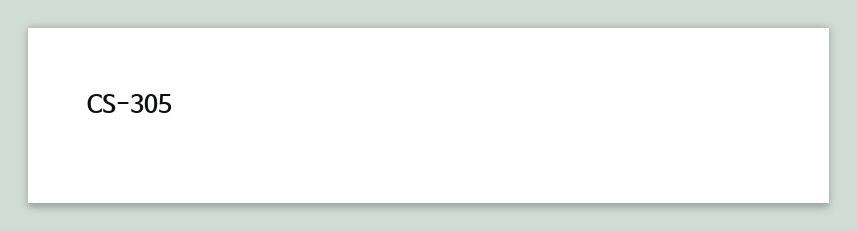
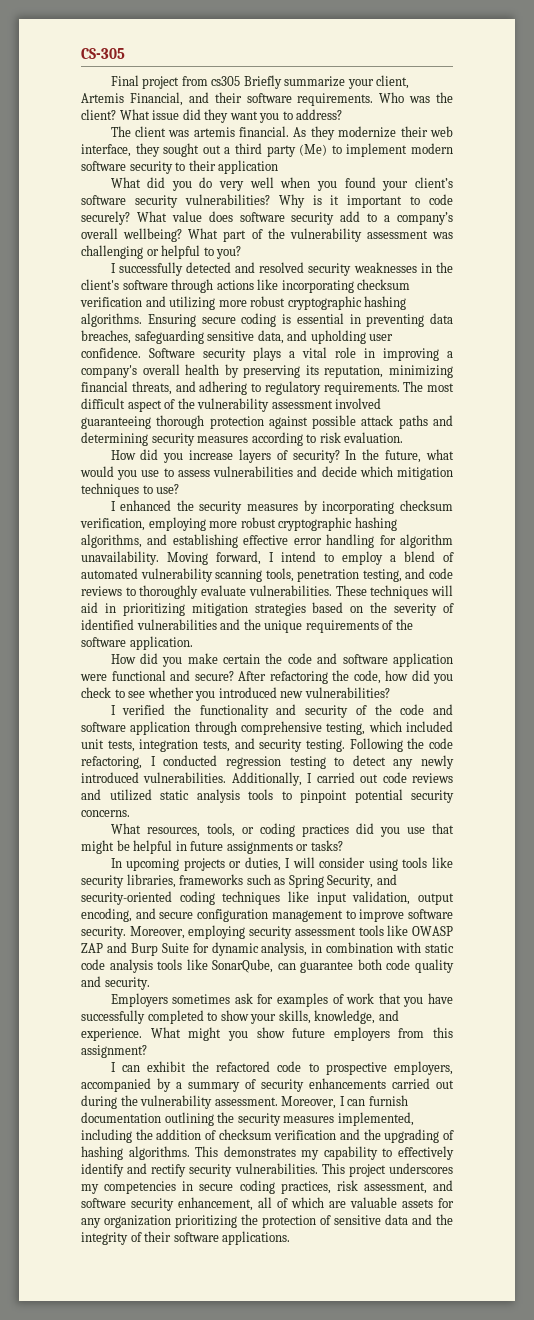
+ Final project from cs305 Briefly summarize your client, Artemis Financial, and their software requirements. Who was the client? What issue did they want you to address?
+ The client was artemis financial. As they modernize their web interface, they sought out a third party (Me) to implement modern software security to their application
+ What did you do very well when you found your client’s software security vulnerabilities? Why is it important to code securely? What value does software security add to a company’s overall wellbeing? What part of the vulnerability assessment was challenging or helpful to you?
+ I successfully detected and resolved security weaknesses in the client's software through actions like incorporating checksum verification and utilizing more robust cryptographic hashing algorithms. Ensuring secure coding is essential in preventing data breaches, safeguarding sensitive data, and upholding user confidence. Software security plays a vital role in improving a company's overall health by preserving its reputation, minimizing financial threats, and adhering to regulatory requirements. The most difficult aspect of the vulnerability assessment involved guaranteeing thorough protection against possible attack paths and determining security measures according to risk evaluation.
+ How did you increase layers of security? In the future, what would you use to assess vulnerabilities and decide which mitigation techniques to use?
+ I enhanced the security measures by incorporating checksum verification, employing more robust cryptographic hashing algorithms, and establishing effective error handling for algorithm unavailability. Moving forward, I intend to employ a blend of automated vulnerability scanning tools, penetration testing, and code reviews to thoroughly evaluate vulnerabilities. These techniques will aid in prioritizing mitigation strategies based on the severity of identified vulnerabilities and the unique requirements of the software application.
+ How did you make certain the code and software application were functional and secure? After refactoring the code, how did you check to see whether you introduced new vulnerabilities?
+ I verified the functionality and security of the code and software application through comprehensive testing, which included unit tests, integration tests, and security testing. Following the code refactoring, I conducted regression testing to detect any newly introduced vulnerabilities. Additionally, I carried out code reviews and utilized static analysis tools to pinpoint potential security concerns.
+ What resources, tools, or coding practices did you use that might be helpful in future assignments or tasks?
+ In upcoming projects or duties, I will consider using tools like security libraries, frameworks such as Spring Security, and security-oriented coding techniques like input validation, output encoding, and secure configuration management to improve software security. Moreover, employing security assessment tools like OWASP ZAP and Burp Suite for dynamic analysis, in combination with static code analysis tools like SonarQube, can guarantee both code quality and security.
+ Employers sometimes ask for examples of work that you have successfully completed to show your skills, knowledge, and experience. What might you show future employers from this assignment?
+ I can exhibit the refactored code to prospective employers, accompanied by a summary of security enhancements carried out during the vulnerability assessment. Moreover, I can furnish documentation outlining the security measures implemented, including the addition of checksum verification and the upgrading of hashing algorithms. This demonstrates my capability to effectively identify and rectify security vulnerabilities. This project underscores my competencies in secure coding practices, risk assessment, and software security enhancement, all of which are valuable assets for any organization prioritizing the protection of sensitive data and the integrity of their software applications.

